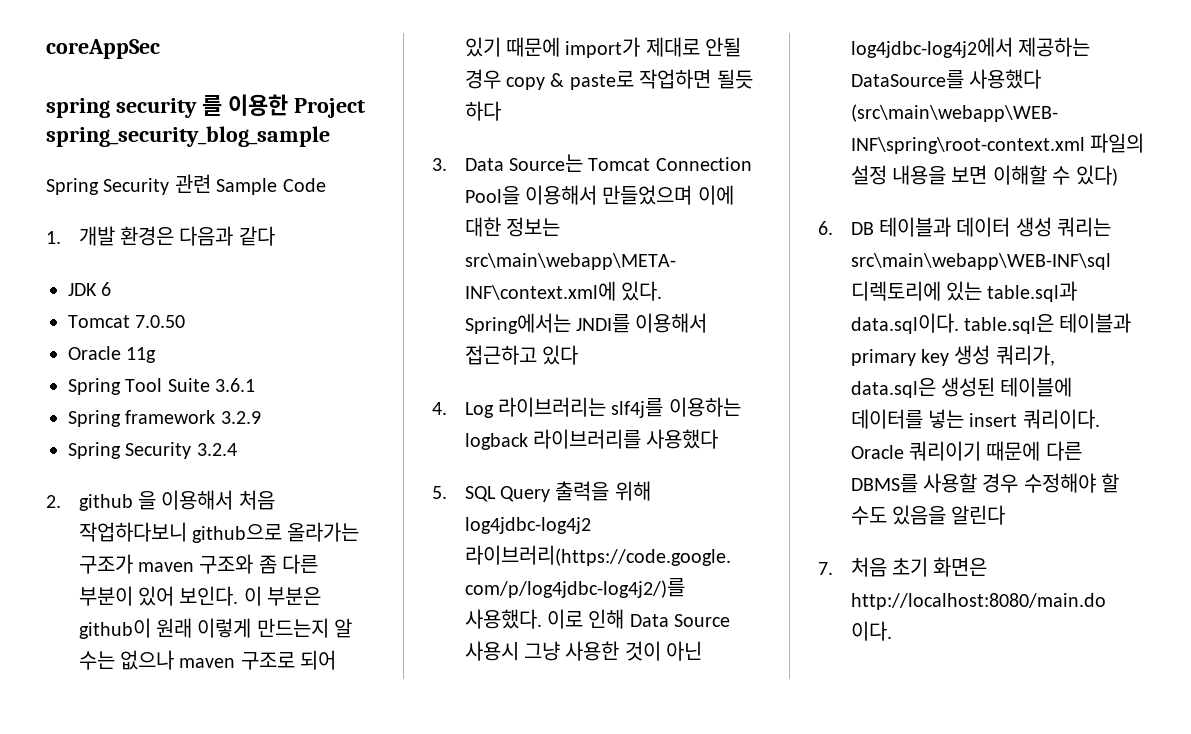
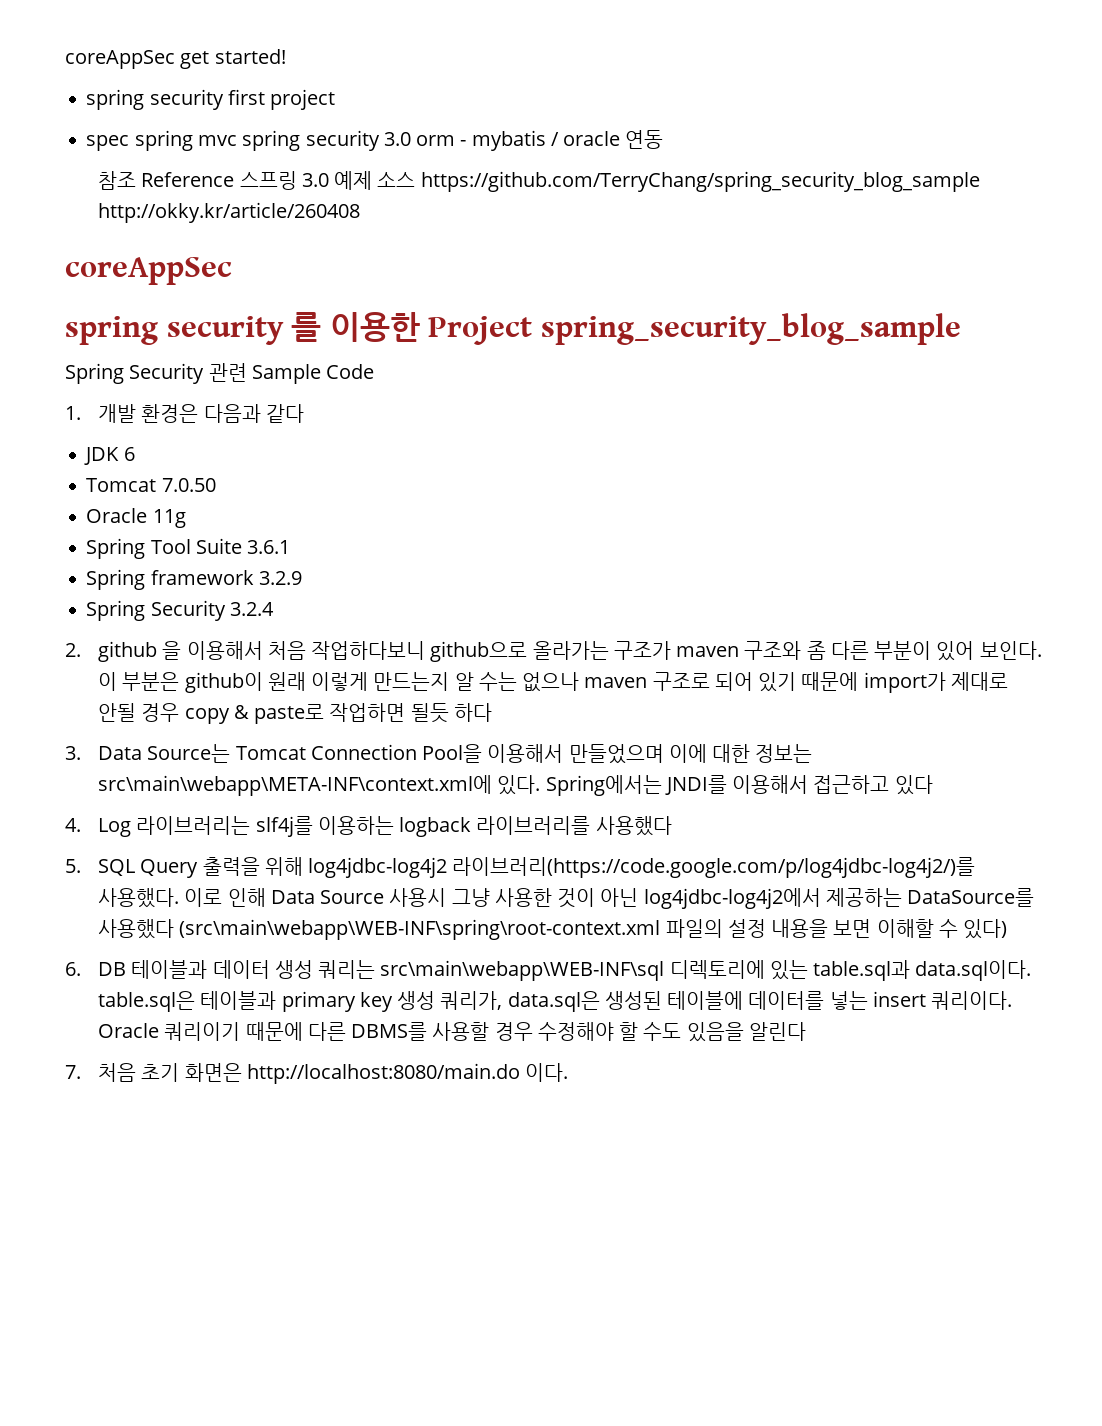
+ coreAppSec get started!
+ spring security first project
+ spec spring mvc spring security 3.0 orm - mybatis / oracle 연동
+ 참조 Reference 스프링 3.0 예제 소스 https://github.com/TerryChang/spring_security_blog_sample http://okky.kr/article/260408

